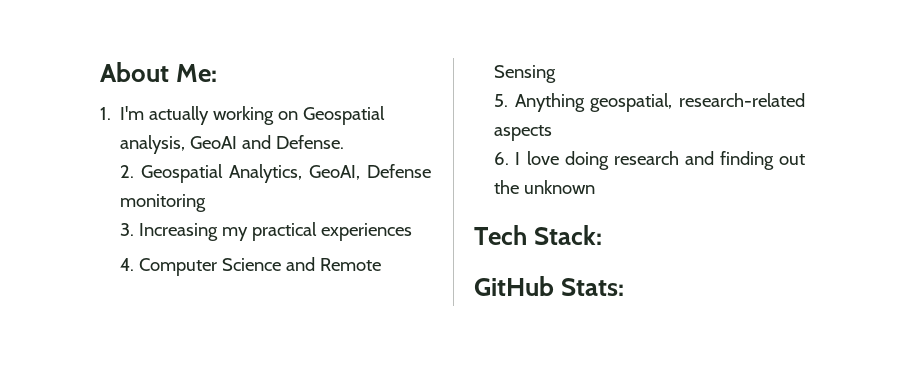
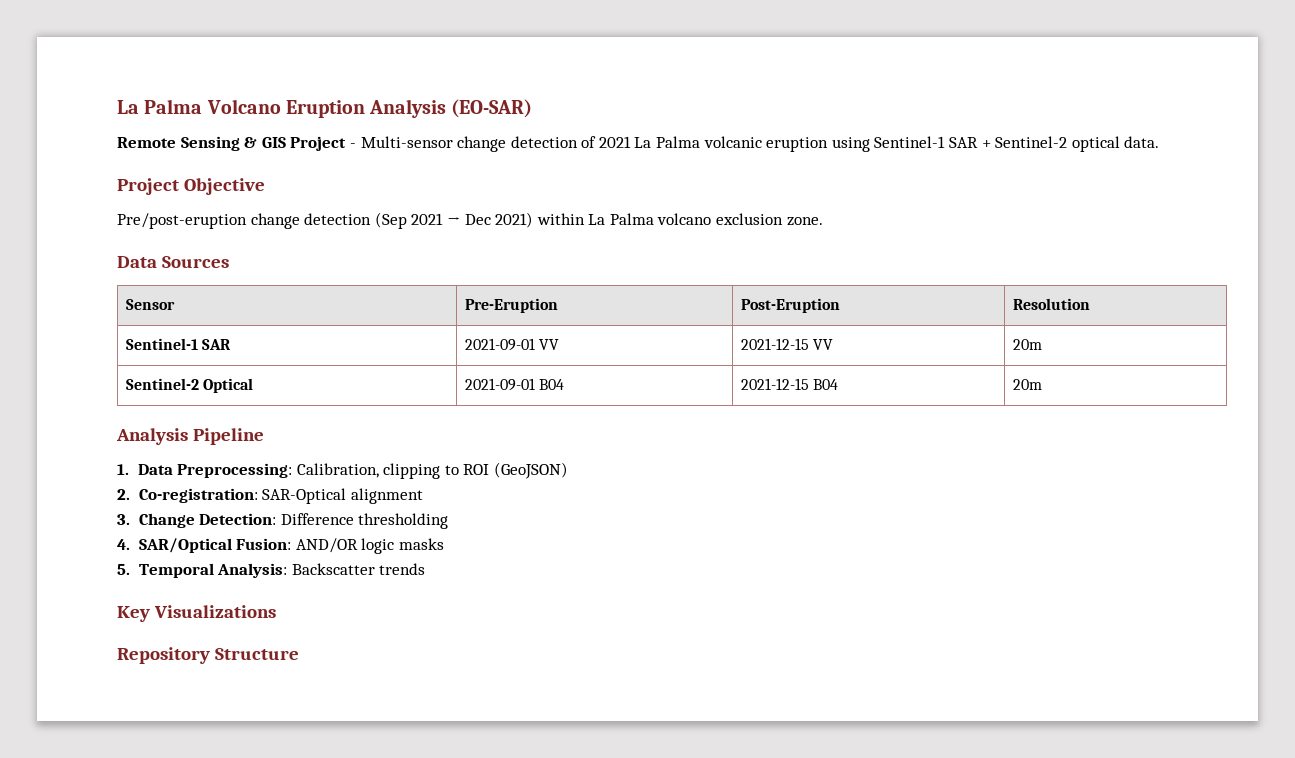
- About Me:
- 1. I'm actually working on Geospatial analysis, GeoAI and Defense.
- 2. Geospatial Analytics, GeoAI, Defense monitoring
- 3. Increasing my practical experiences
- 4. Computer Science and Remote Sensing
- 5. Anything geospatial, research-related aspects
- 6. I love doing research and finding out the unknown
- Tech Stack:
- GitHub Stats:
+ La Palma Volcano Eruption Analysis (EO-SAR)
+ Remote Sensing & GIS Project - Multi-sensor change detection of 2021 La Palma volcanic eruption using Sentinel-1 SAR + Sentinel-2 optical data.
+ Project Objective
+ Pre/post-eruption change detection (Sep 2021 → Dec 2021) within La Palma volcano exclusion zone.
+ Data Sources
+ Sensor | Pre-Eruption | Post-Eruption | Resolution
+ Sentinel-1 SAR | 2021-09-01 VV | 2021-12-15 VV | 20m
+ Sentinel-2 Optical | 2021-09-01 B04 | 2021-12-15 B04 | 20m
+ Analysis Pipeline
+ 1. Data Preprocessing: Calibration, clipping to ROI (GeoJSON)
+ 2. Co-registration: SAR-Optical alignment
+ 3. Change Detection: Difference thresholding
+ 4. SAR/Optical Fusion: AND/OR logic masks
+ 5. Temporal Analysis: Backscatter trends
+ Key Visualizations
+ Repository Structure

